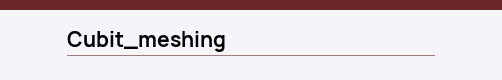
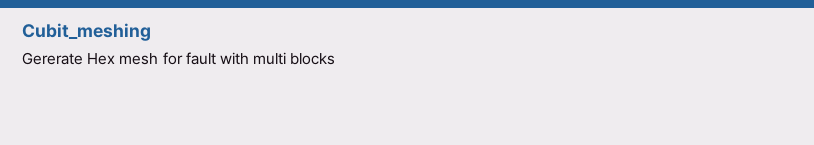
+ Gererate Hex mesh for fault with multi blocks

